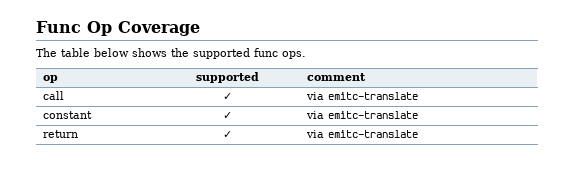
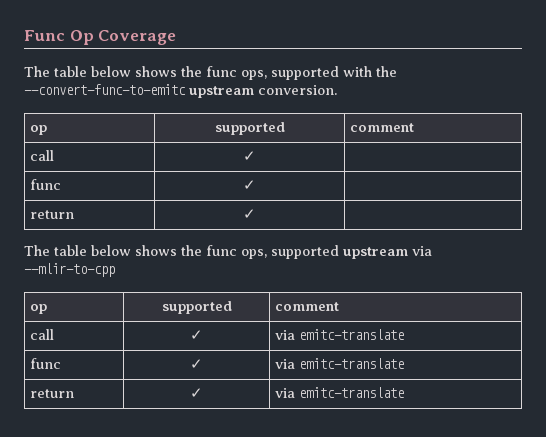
- The table below shows the supported func ops.
+ The table below shows the func ops, supported with the --convert-func-to-emitc upstream conversion.
+ op | supported | comment
+ call | ✓ |
+ func | ✓ |
+ return | ✓ |
+ The table below shows the func ops, supported upstream via --mlir-to-cpp
- constant | ✓ | via emitc-translate
+ func | ✓ | via emitc-translate

